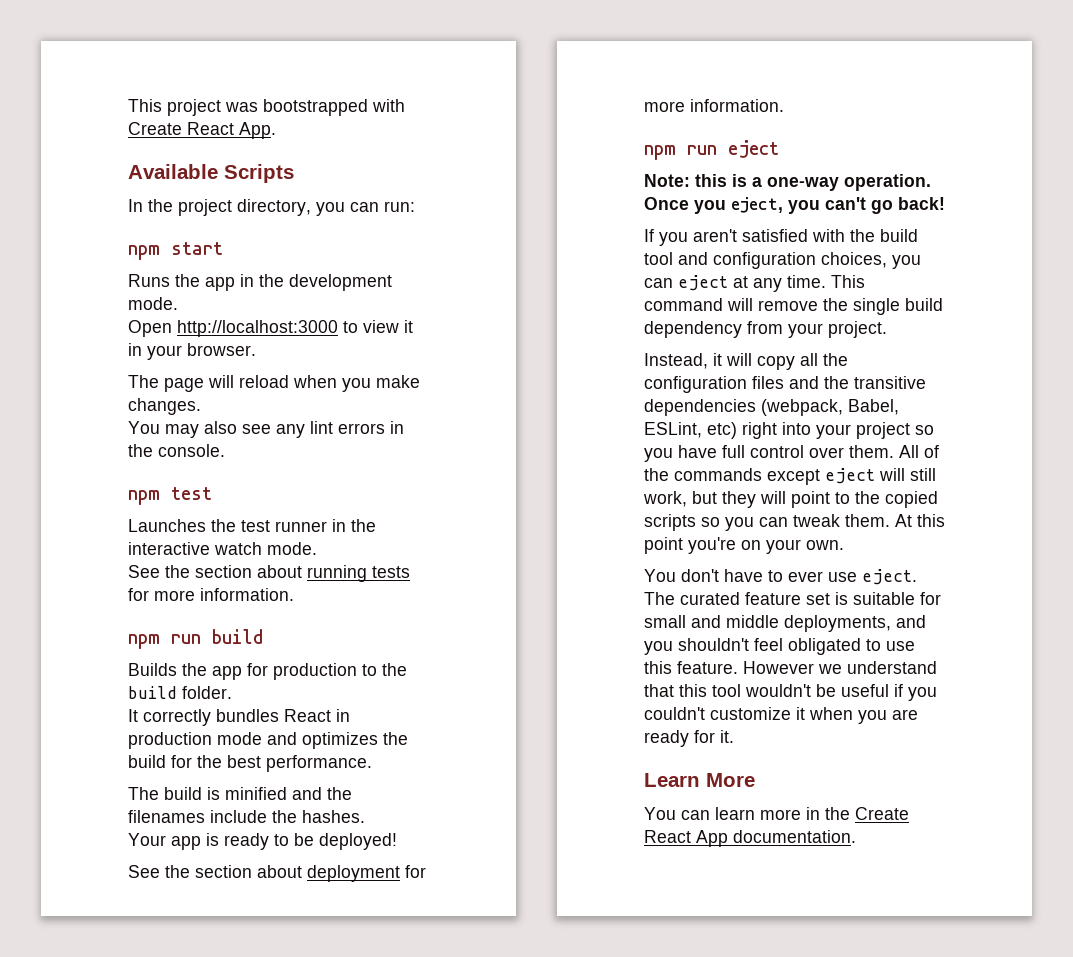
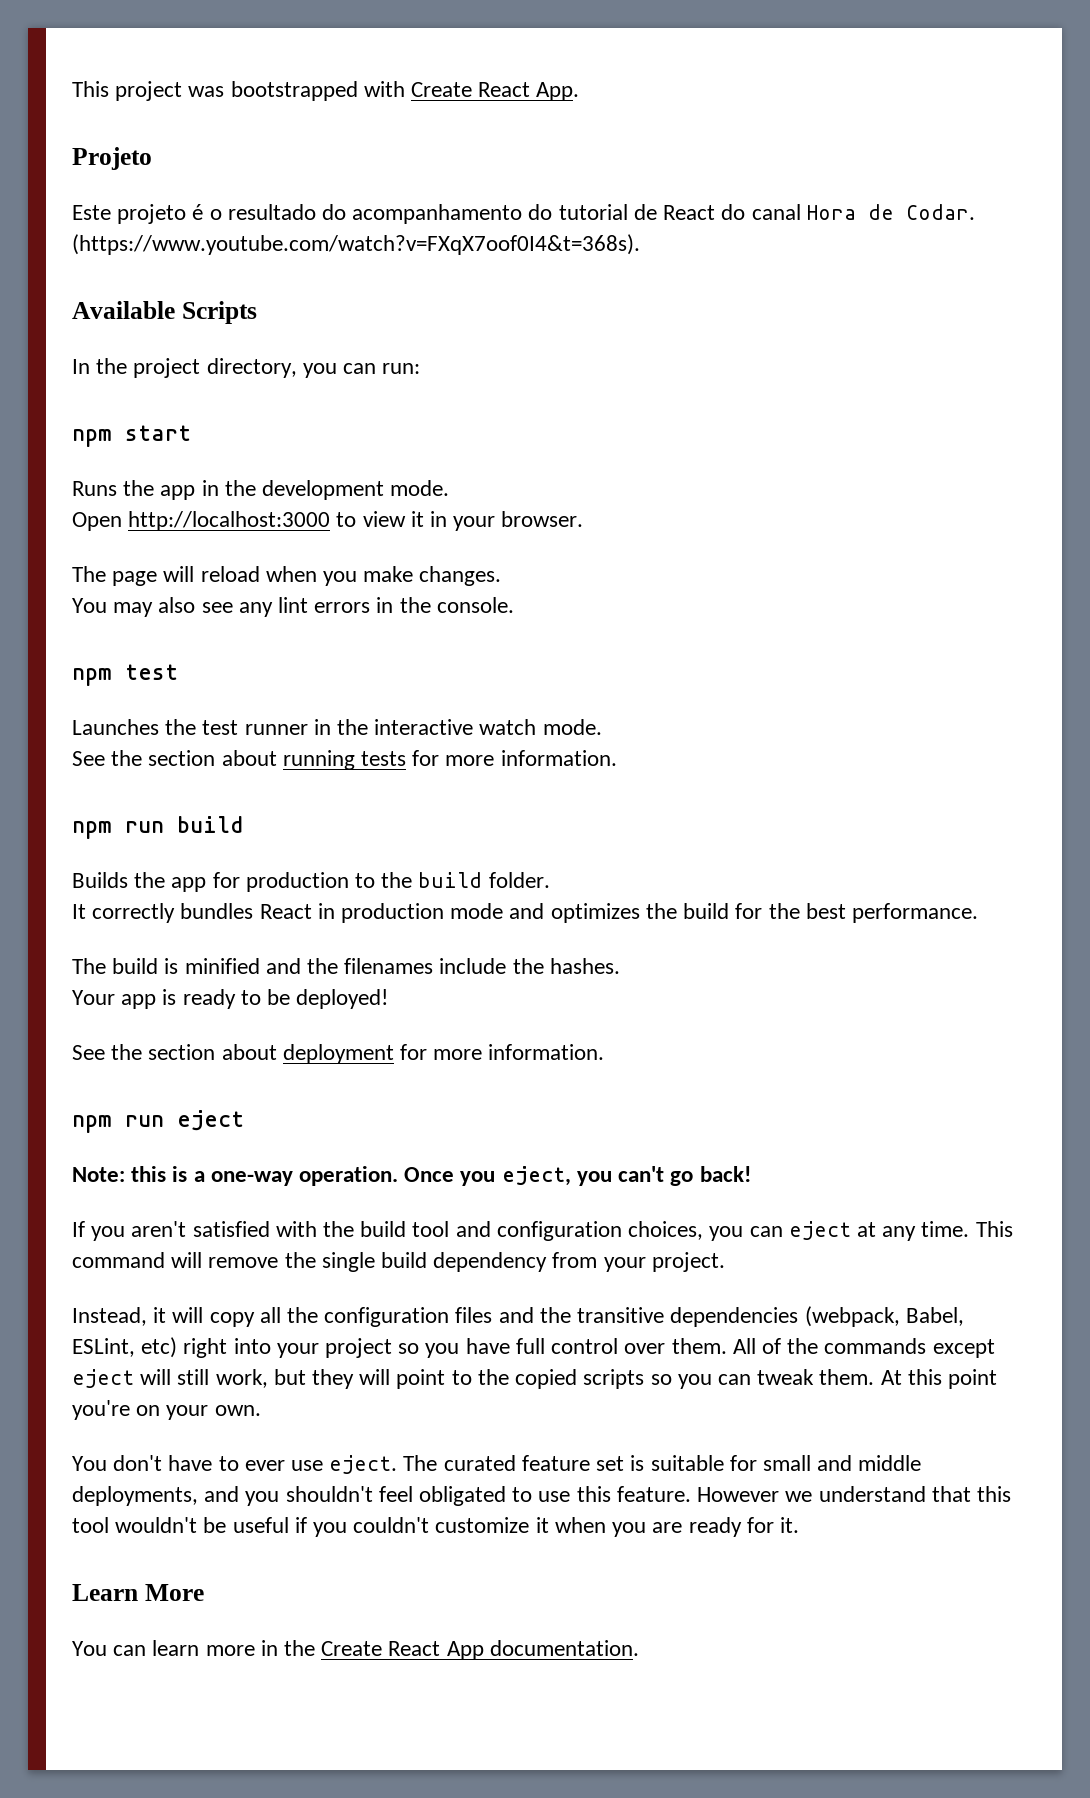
+ Projeto
+ Este projeto é o resultado do acompanhamento do tutorial de React do canal Hora de Codar. (https://www.youtube.com/watch?v=FXqX7oof0I4&t=368s).

